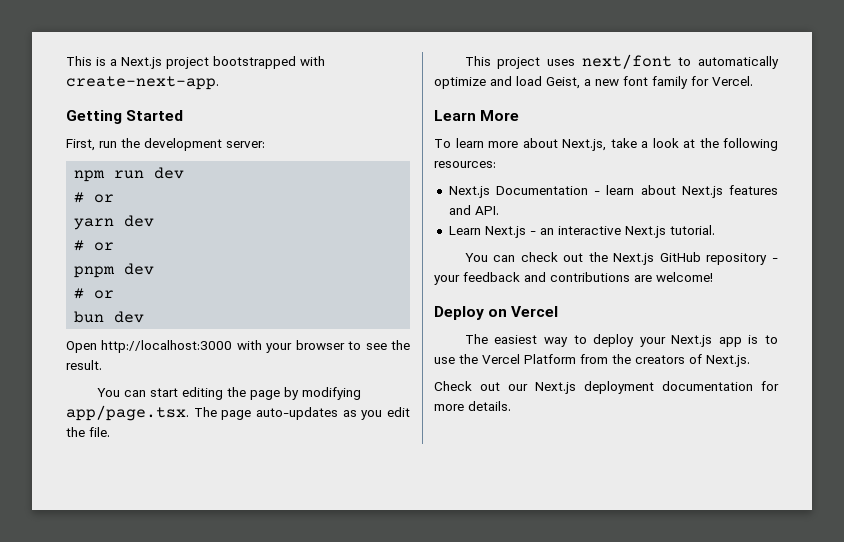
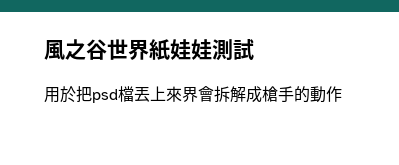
- This is a Next.js project bootstrapped with create-next-app.
- Getting Started
- First, run the development server:
- npm run dev
- # or
- yarn dev
- # or
- pnpm dev
- # or
- bun dev
- Open http://localhost:3000 with your browser to see the result.
- You can start editing the page by modifying app/page.tsx. The page auto-updates as you edit the file.
- This project uses next/font to automatically optimize and load Geist, a new font family for Vercel.
- Learn More
- To learn more about Next.js, take a look at the following resources:
- Next.js Documentation - learn about Next.js features and API.
- Learn Next.js - an interactive Next.js tutorial.
- You can check out the Next.js GitHub repository - your feedback and contributions are welcome!
- Deploy on Vercel
- The easiest way to deploy your Next.js app is to use the Vercel Platform from the creators of Next.js.
- Check out our Next.js deployment documentation for more details.
+ 風之谷世界紙娃娃測試
+ 用於把psd檔丟上來界會拆解成槍手的動作

